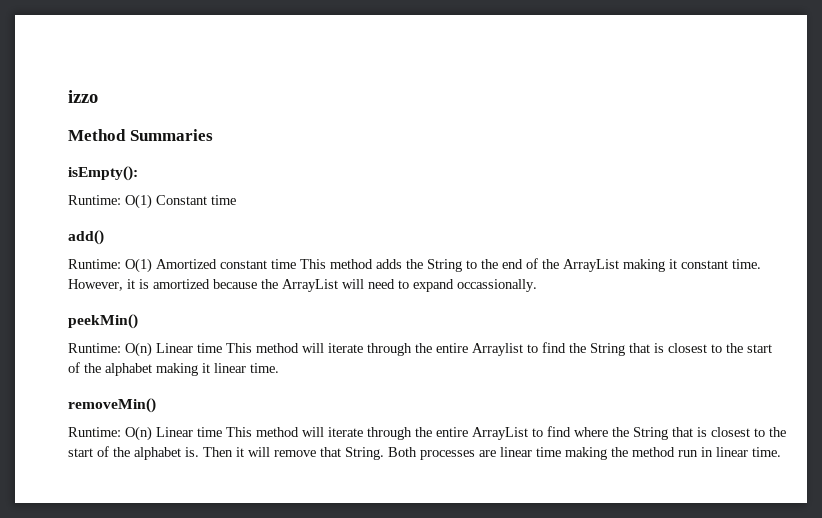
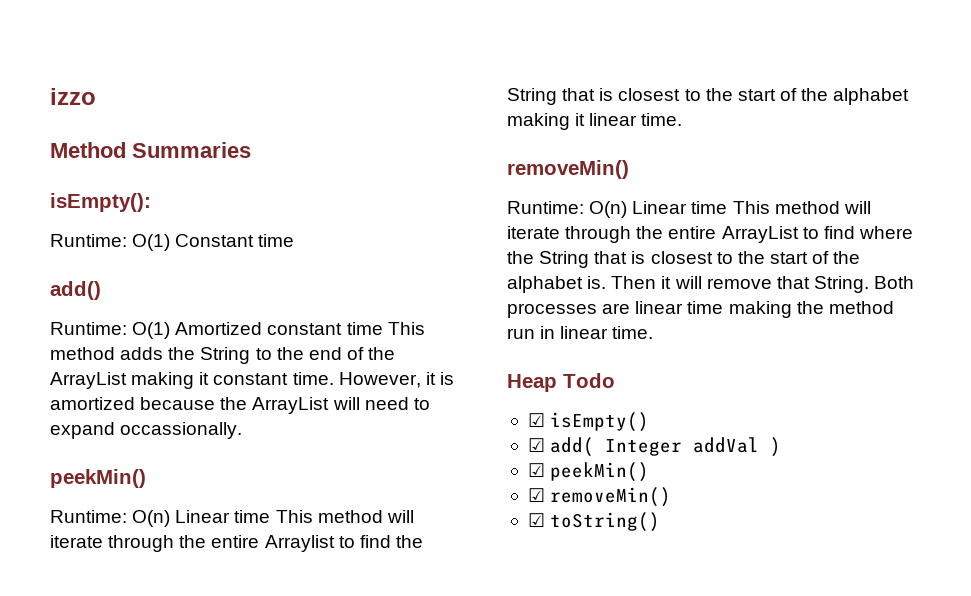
+ Heap Todo
+ ☑ isEmpty()
+ ☑ add( Integer addVal )
+ ☑ peekMin()
+ ☑ removeMin()
+ ☑ toString()

